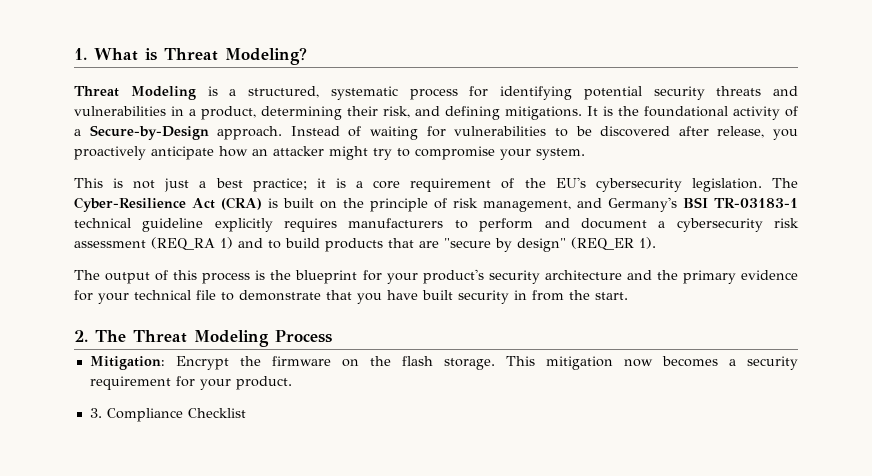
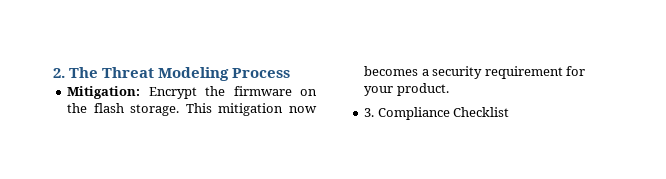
- 1. What is Threat Modeling?
- Threat Modeling is a structured, systematic process for identifying potential security threats and vulnerabilities in a product, determining their risk, and defining mitigations. It is the foundational activity of a Secure-by-Design approach. Instead of waiting for vulnerabilities to be discovered after release, you proactively anticipate how an attacker might try to compromise your system.
- This is not just a best practice; it is a core requirement of the EU's cybersecurity legislation. The Cyber-Resilience Act (CRA) is built on the principle of risk management, and Germany's BSI TR-03183-1 technical guideline explicitly requires manufacturers to perform and document a cybersecurity risk assessment (REQ_RA 1) and to build products that are "secure by design" (REQ_ER 1).
- The output of this process is the blueprint for your product's security architecture and the primary evidence for your technical file to demonstrate that you have built security in from the start.

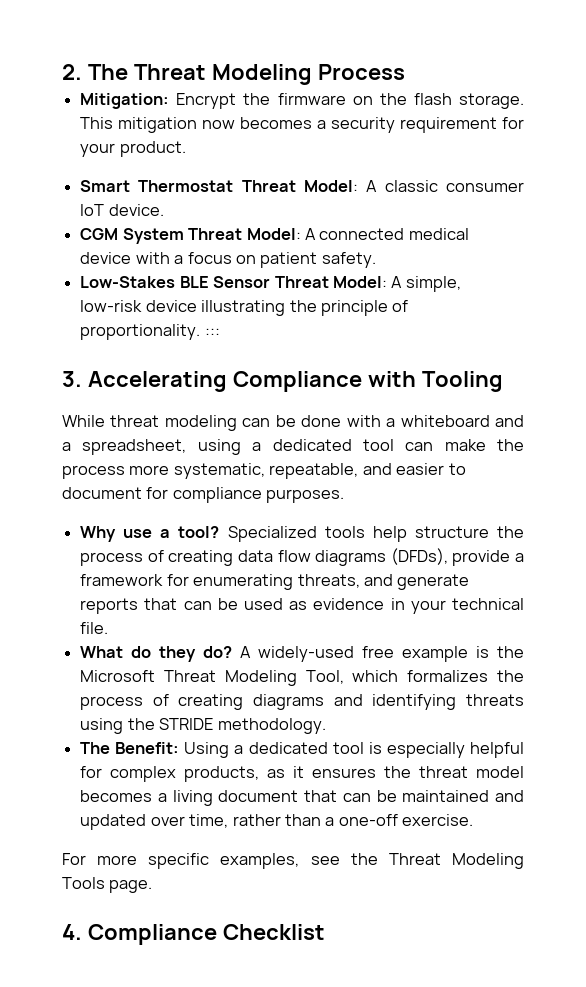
- 3. Compliance Checklist
+ Smart Thermostat Threat Model: A classic consumer IoT device.
+ CGM System Threat Model: A connected medical device with a focus on patient safety.
+ Low-Stakes BLE Sensor Threat Model: A simple, low-risk device illustrating the principle of proportionality. :::
+ 3. Accelerating Compliance with Tooling
+ While threat modeling can be done with a whiteboard and a spreadsheet, using a dedicated tool can make the process more systematic, repeatable, and easier to document for compliance purposes.
+ Why use a tool? Specialized tools help structure the process of creating data flow diagrams (DFDs), provide a framework for enumerating threats, and generate reports that can be used as evidence in your technical file.
+ What do they do? A widely-used free example is the Microsoft Threat Modeling Tool, which formalizes the process of creating diagrams and identifying threats using the STRIDE methodology.
+ The Benefit: Using a dedicated tool is especially helpful for complex products, as it ensures the threat model becomes a living document that can be maintained and updated over time, rather than a one-off exercise.
+ For more specific examples, see the Threat Modeling Tools page.
+ 4. Compliance Checklist

